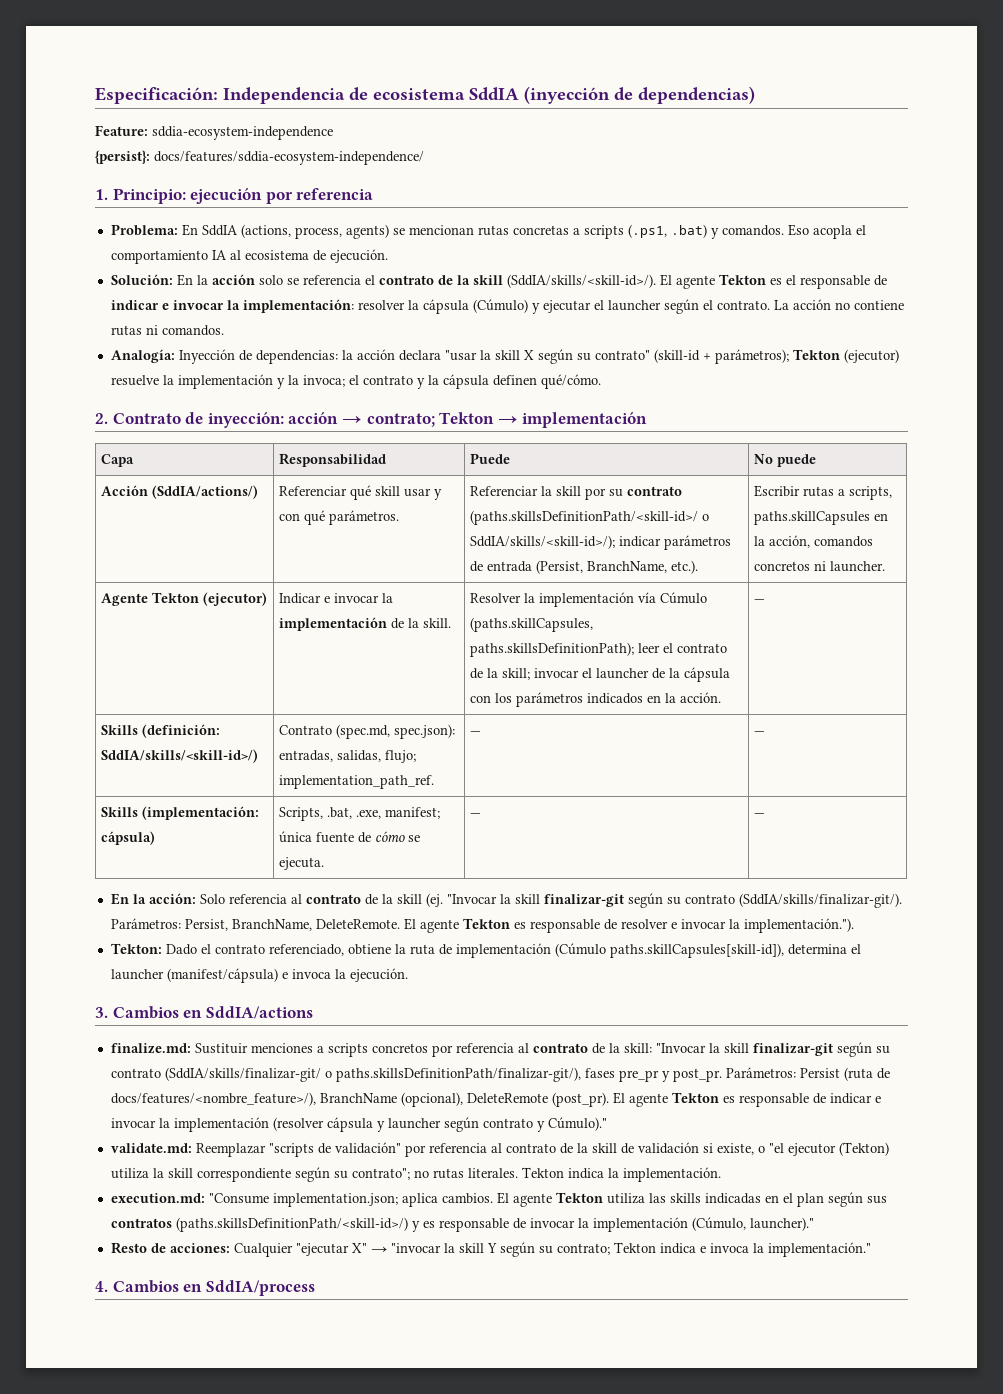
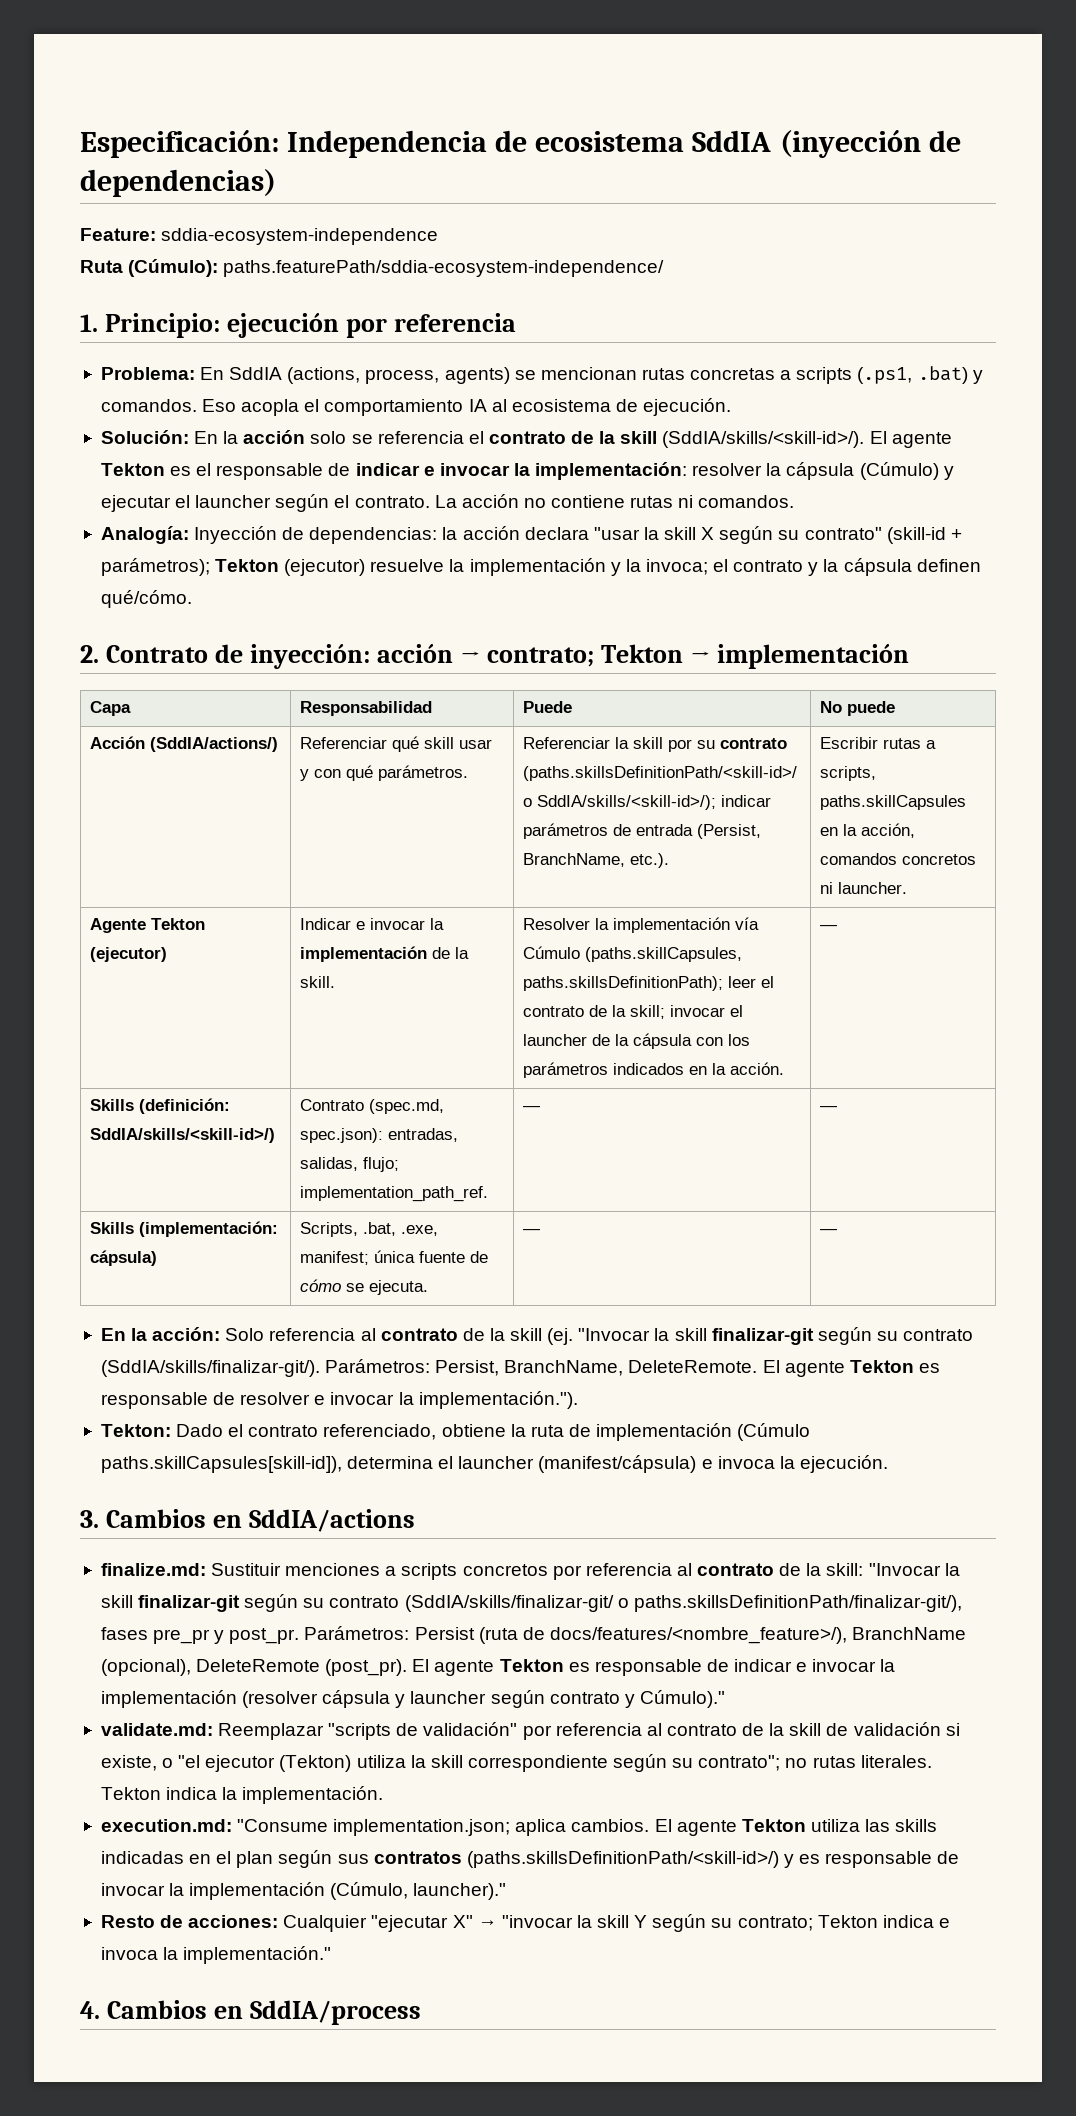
- {persist}: docs/features/sddia-ecosystem-independence/
+ Ruta (Cúmulo): paths.featurePath/sddia-ecosystem-independence/

